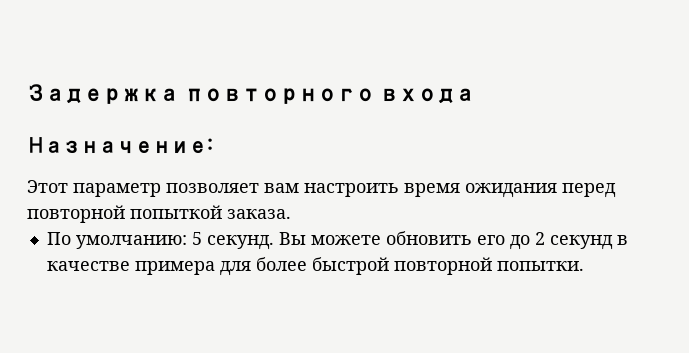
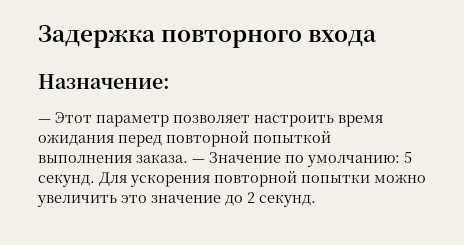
- Этот параметр позволяет вам настроить время ожидания перед повторной попыткой заказа.
- По умолчанию: 5 секунд. Вы можете обновить его до 2 секунд в качестве примера для более быстрой повторной попытки.
+ — Этот параметр позволяет настроить время ожидания перед повторной попыткой выполнения заказа. — Значение по умолчанию: 5 секунд. Для ускорения повторной попытки можно увеличить это значение до 2 секунд.

